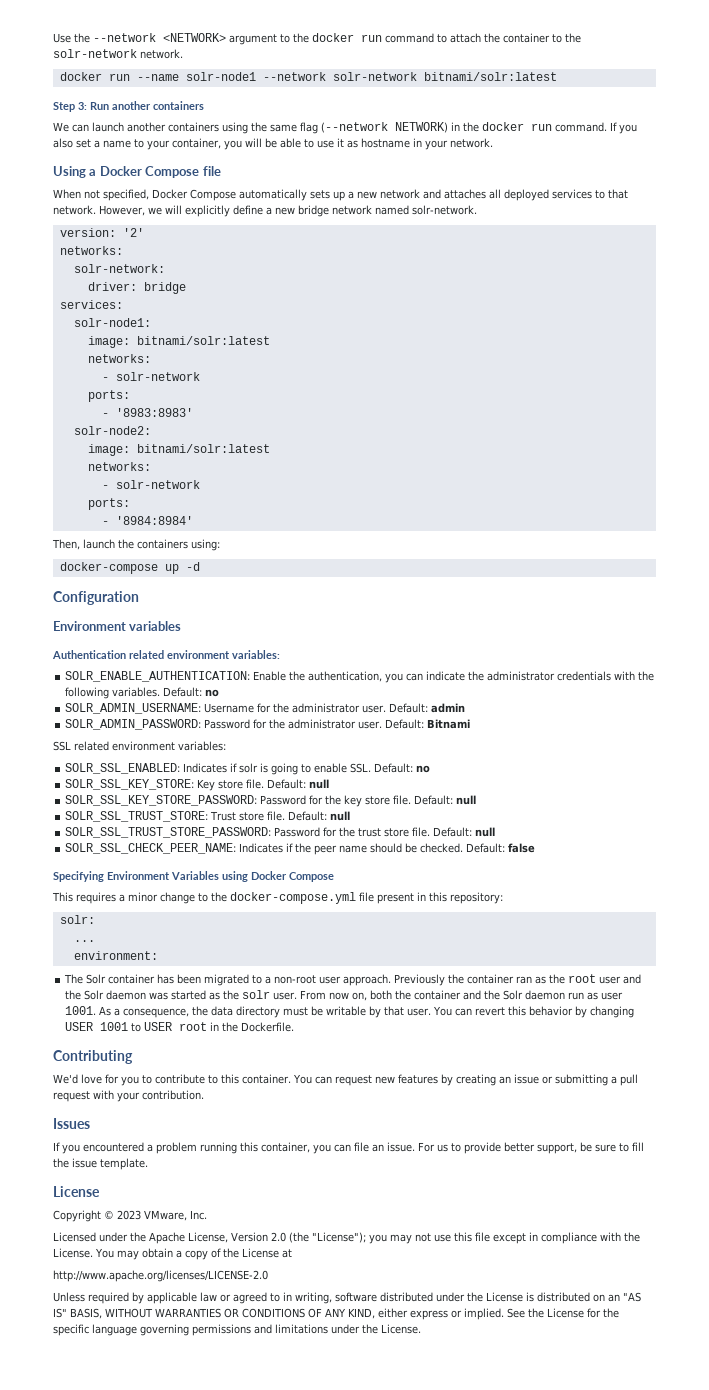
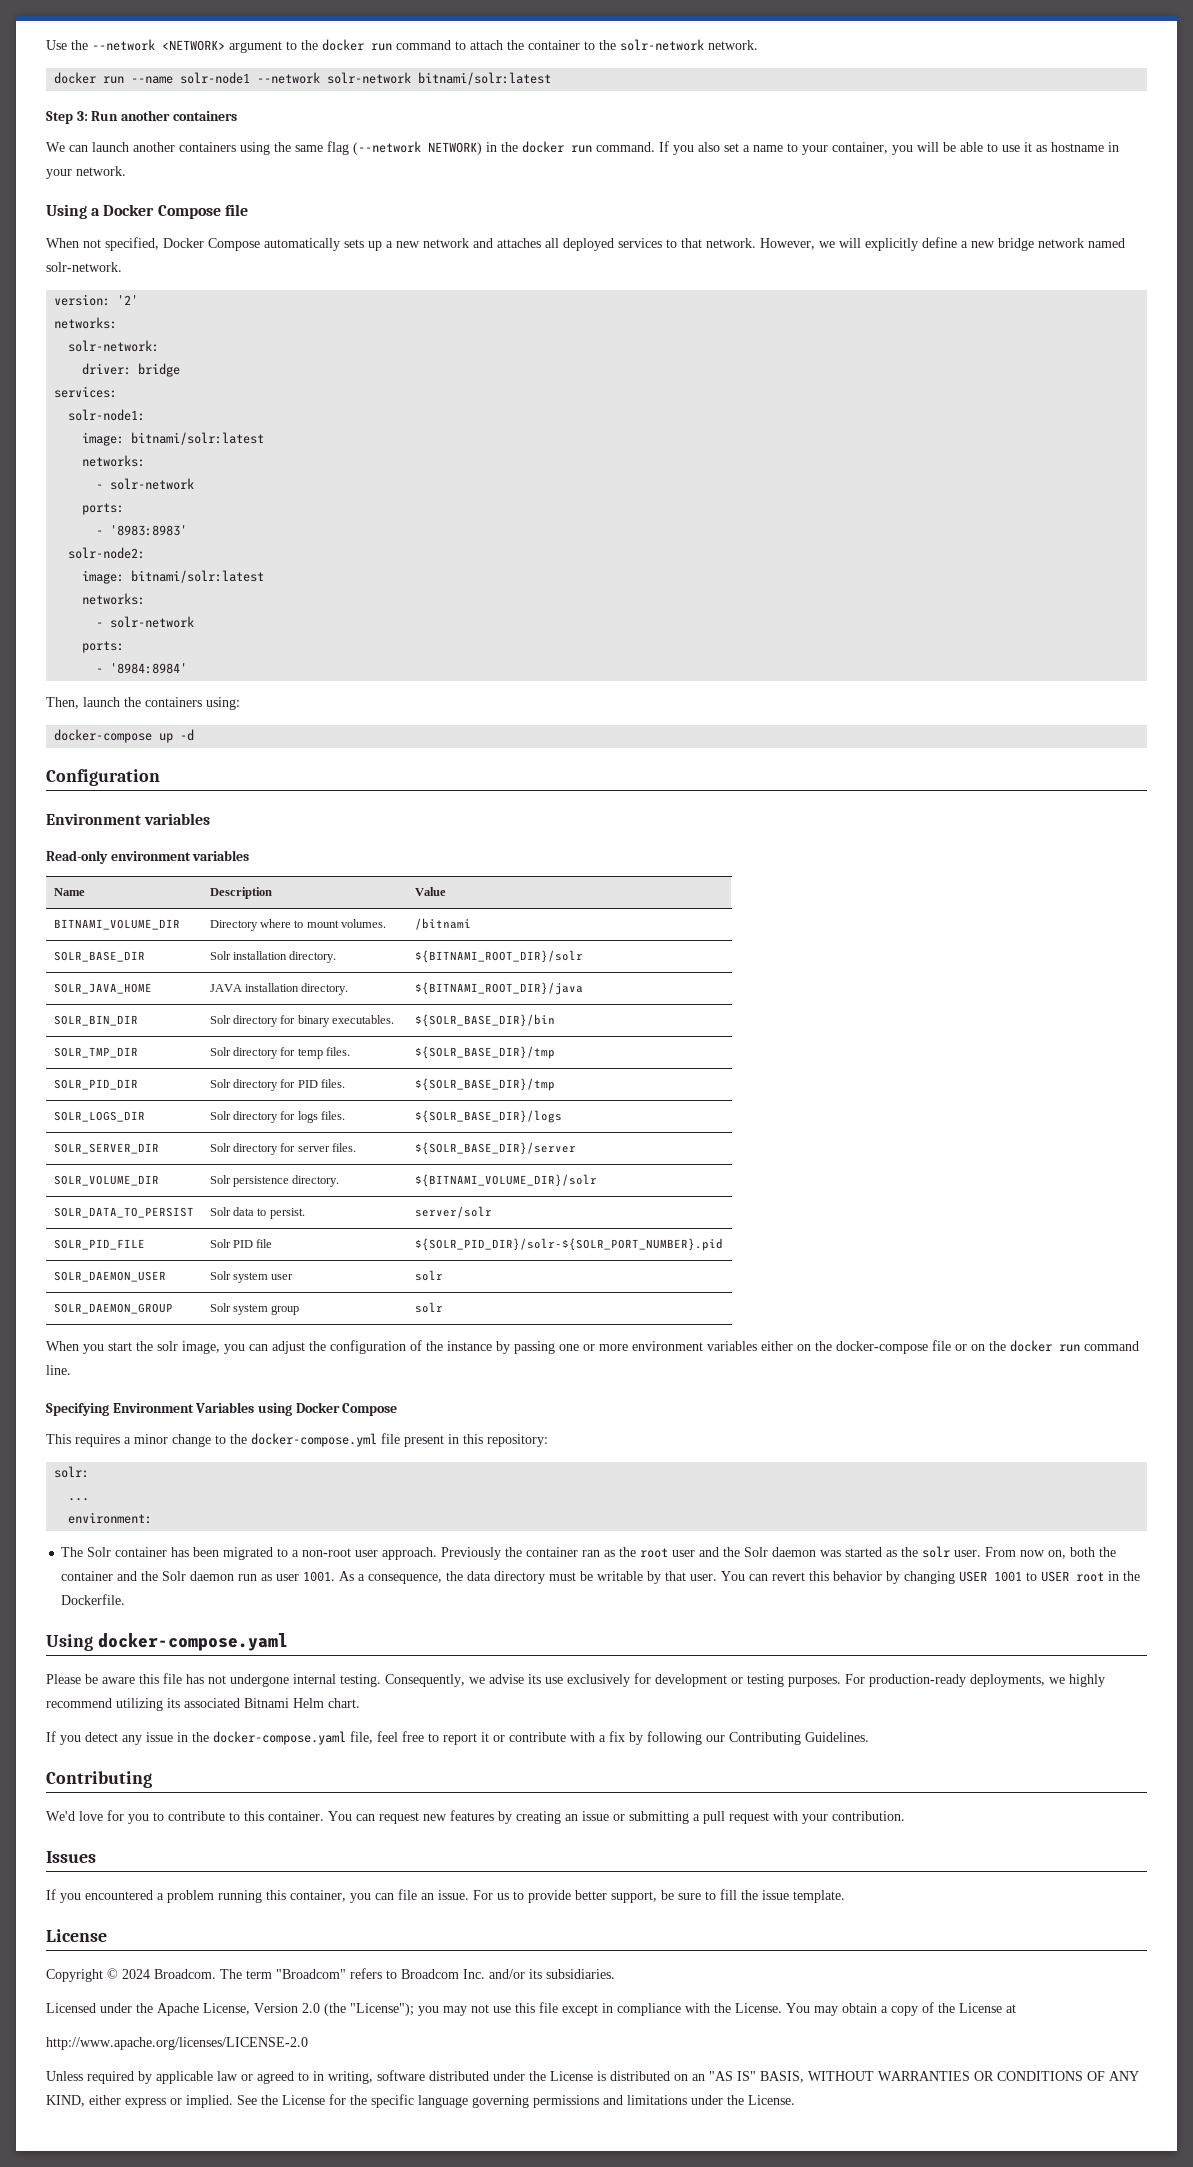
- Authentication related environment variables:
- SOLR_ENABLE_AUTHENTICATION: Enable the authentication, you can indicate the administrator credentials with the following variables. Default: no
- SOLR_ADMIN_USERNAME: Username for the administrator user. Default: admin
- SOLR_ADMIN_PASSWORD: Password for the administrator user. Default: Bitnami
- SSL related environment variables:
- SOLR_SSL_ENABLED: Indicates if solr is going to enable SSL. Default: no
- SOLR_SSL_KEY_STORE: Key store file. Default: null
- SOLR_SSL_KEY_STORE_PASSWORD: Password for the key store file. Default: null
- SOLR_SSL_TRUST_STORE: Trust store file. Default: null
- SOLR_SSL_TRUST_STORE_PASSWORD: Password for the trust store file. Default: null
- SOLR_SSL_CHECK_PEER_NAME: Indicates if the peer name should be checked. Default: false
+ Read-only environment variables
+ Name | Description | Value
+ BITNAMI_VOLUME_DIR | Directory where to mount volumes. | /bitnami
+ SOLR_BASE_DIR | Solr installation directory. | ${BITNAMI_ROOT_DIR}/solr
+ SOLR_JAVA_HOME | JAVA installation directory. | ${BITNAMI_ROOT_DIR}/java
+ SOLR_BIN_DIR | Solr directory for binary executables. | ${SOLR_BASE_DIR}/bin
+ SOLR_TMP_DIR | Solr directory for temp files. | ${SOLR_BASE_DIR}/tmp
+ SOLR_PID_DIR | Solr directory for PID files. | ${SOLR_BASE_DIR}/tmp
+ SOLR_LOGS_DIR | Solr directory for logs files. | ${SOLR_BASE_DIR}/logs
+ SOLR_SERVER_DIR | Solr directory for server files. | ${SOLR_BASE_DIR}/server
+ SOLR_VOLUME_DIR | Solr persistence directory. | ${BITNAMI_VOLUME_DIR}/solr
+ SOLR_DATA_TO_PERSIST | Solr data to persist. | server/solr
+ SOLR_PID_FILE | Solr PID file | ${SOLR_PID_DIR}/solr-${SOLR_PORT_NUMBER}.pid
+ SOLR_DAEMON_USER | Solr system user | solr
+ SOLR_DAEMON_GROUP | Solr system group | solr
+ When you start the solr image, you can adjust the configuration of the instance by passing one or more environment variables either on the docker-compose file or on the docker run command line.
+ Using docker-compose.yaml
+ Please be aware this file has not undergone internal testing. Consequently, we advise its use exclusively for development or testing purposes. For production-ready deployments, we highly recommend utilizing its associated Bitnami Helm chart.
+ If you detect any issue in the docker-compose.yaml file, feel free to report it or contribute with a fix by following our Contributing Guidelines.
- Copyright © 2023 VMware, Inc.
+ Copyright © 2024 Broadcom. The term "Broadcom" refers to Broadcom Inc. and/or its subsidiaries.

